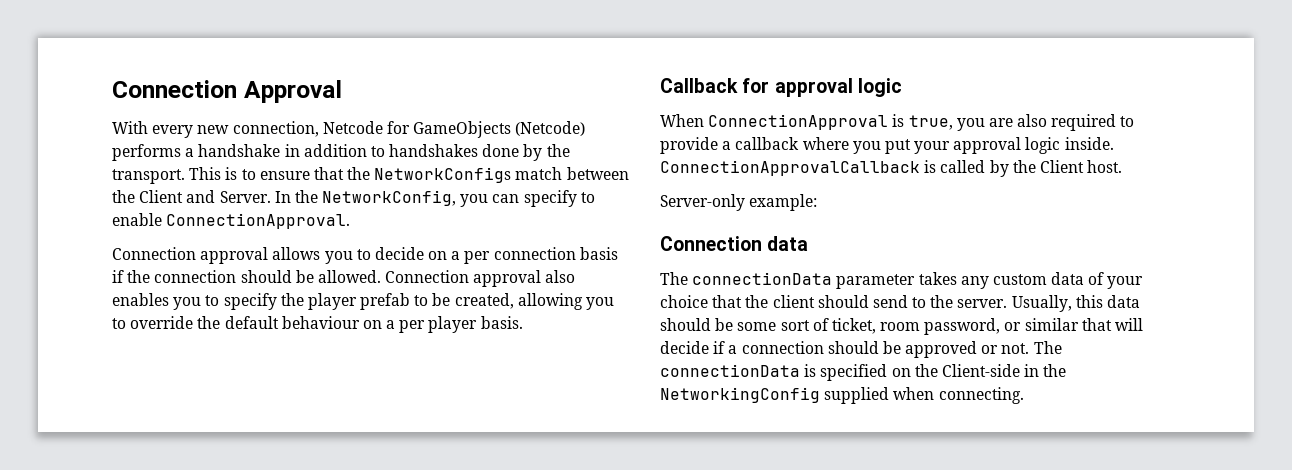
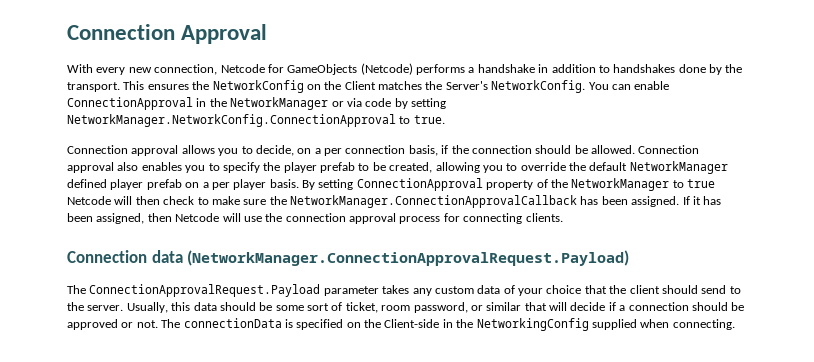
- This is to ensure that the NetworkConfigs match between the Client and Server. In the NetworkConfig, you can specify to enable ConnectionApproval.
+ This ensures the NetworkConfig on the Client matches the Server's NetworkConfig. You can enable ConnectionApproval in the NetworkManager or via code by setting NetworkManager.NetworkConfig.ConnectionApproval to true.
- Connection approval allows you to decide on a per connection basis if the connection should be allowed.
+ Connection approval allows you to decide, on a per connection basis, if the connection should be allowed.
- Connection approval also enables you to specify the player prefab to be created, allowing you to override the default behaviour on a per player basis.
- Callback for approval logic
- When ConnectionApproval is true, you are also required to provide a callback where you put your approval logic inside. ConnectionApprovalCallback is called by the Client host.
- Server-only example:
+ Connection approval also enables you to specify the player prefab to be created, allowing you to override the default NetworkManager defined player prefab on a per player basis. By setting ConnectionApproval property of the NetworkManager to true Netcode will then check to make sure the NetworkManager.ConnectionApprovalCallback has been assigned. If it has been assigned, then Netcode will use the connection approval process for connecting clients.
- Connection data
- The connectionData parameter takes any custom data of your choice that the client should send to the server.
+ Connection data (NetworkManager.ConnectionApprovalRequest.Payload)
+ The ConnectionApprovalRequest.Payload parameter takes any custom data of your choice that the client should send to the server.

